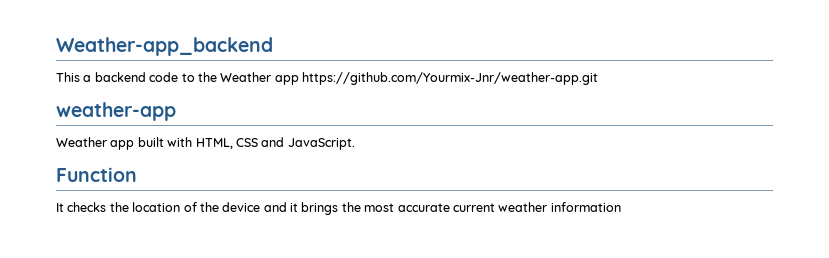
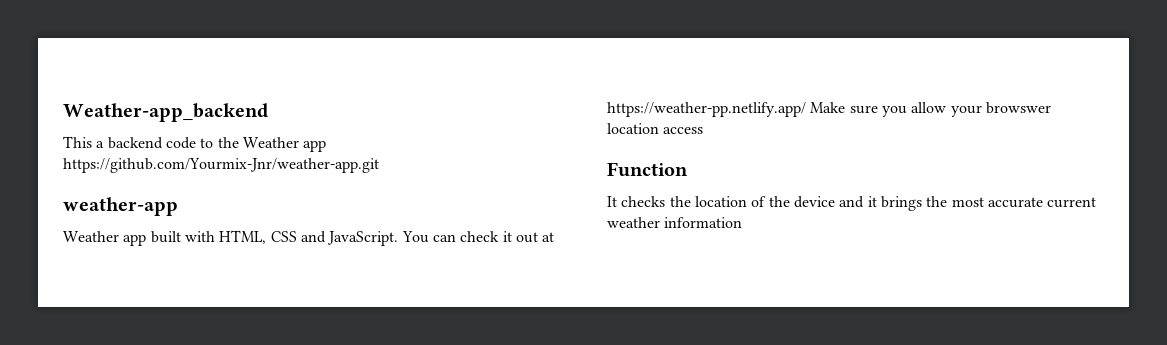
+ You can check it out at https://weather-pp.netlify.app/ Make sure you allow your browswer location access

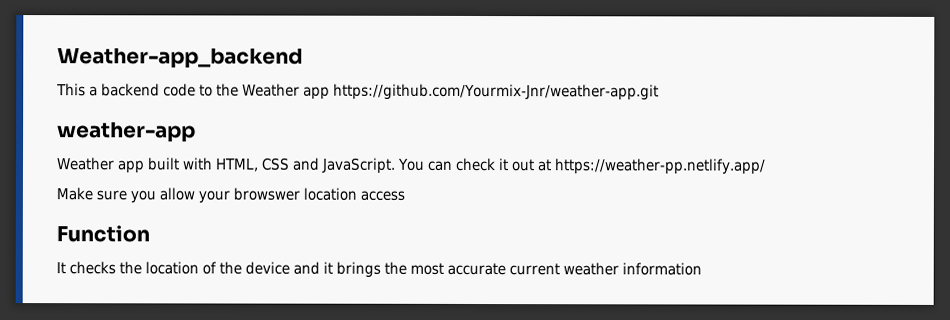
- You can check it out at https://weather-pp.netlify.app/ Make sure you allow your browswer location access
+ You can check it out at https://weather-pp.netlify.app/
+ Make sure you allow your browswer location access

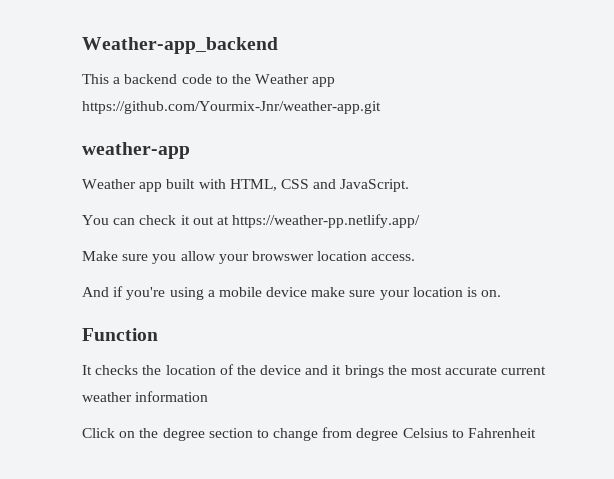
- Weather app built with HTML, CSS and JavaScript. You can check it out at https://weather-pp.netlify.app/
+ Weather app built with HTML, CSS and JavaScript.
+ You can check it out at https://weather-pp.netlify.app/
- Make sure you allow your browswer location access
+ Make sure you allow your browswer location access.
+ And if you're using a mobile device make sure your location is on.
+ Click on the degree section to change from degree Celsius to Fahrenheit

